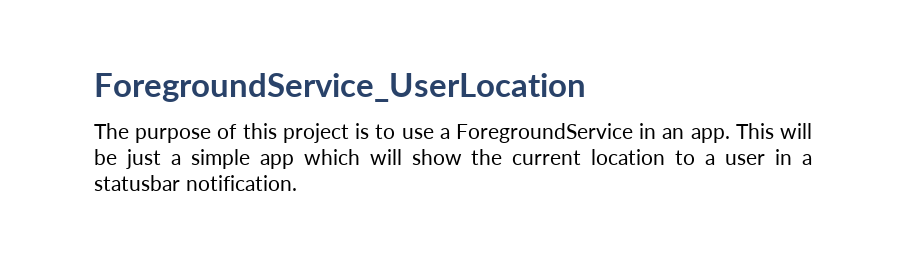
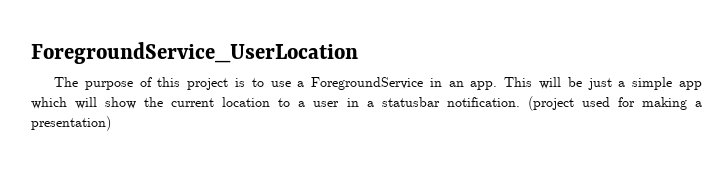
+ (project used for making a presentation)

